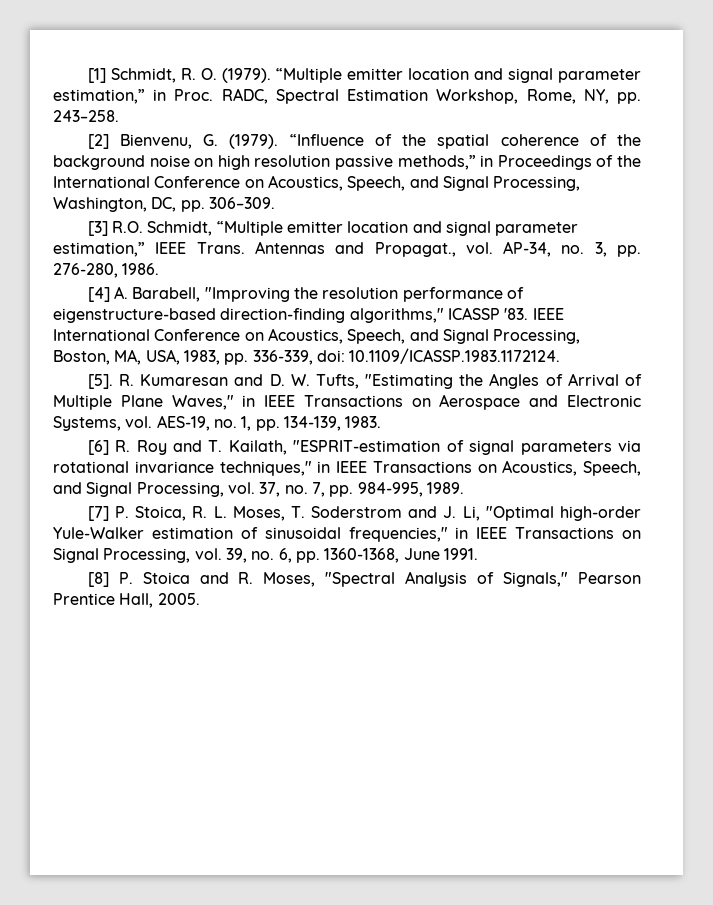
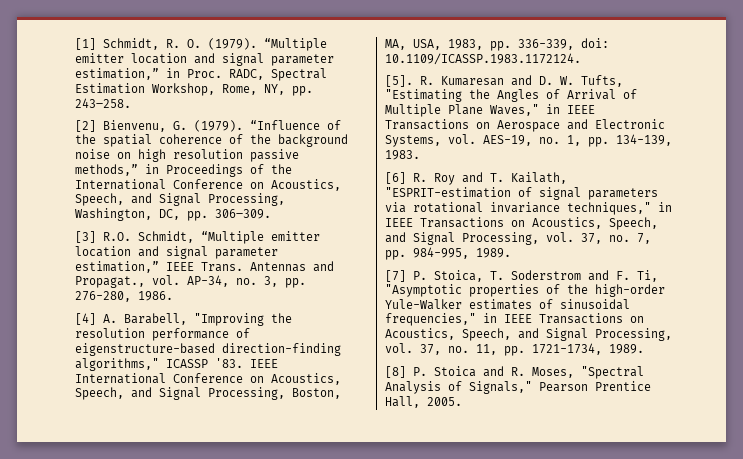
- [7] P. Stoica, R. L. Moses, T. Soderstrom and J. Li, "Optimal high-order Yule-Walker estimation of sinusoidal frequencies," in IEEE Transactions on Signal Processing, vol. 39, no. 6, pp. 1360-1368, June 1991.
+ [7] P. Stoica, T. Soderstrom and F. Ti, "Asymptotic properties of the high-order Yule-Walker estimates of sinusoidal frequencies," in IEEE Transactions on Acoustics, Speech, and Signal Processing, vol. 37, no. 11, pp. 1721-1734, 1989.

